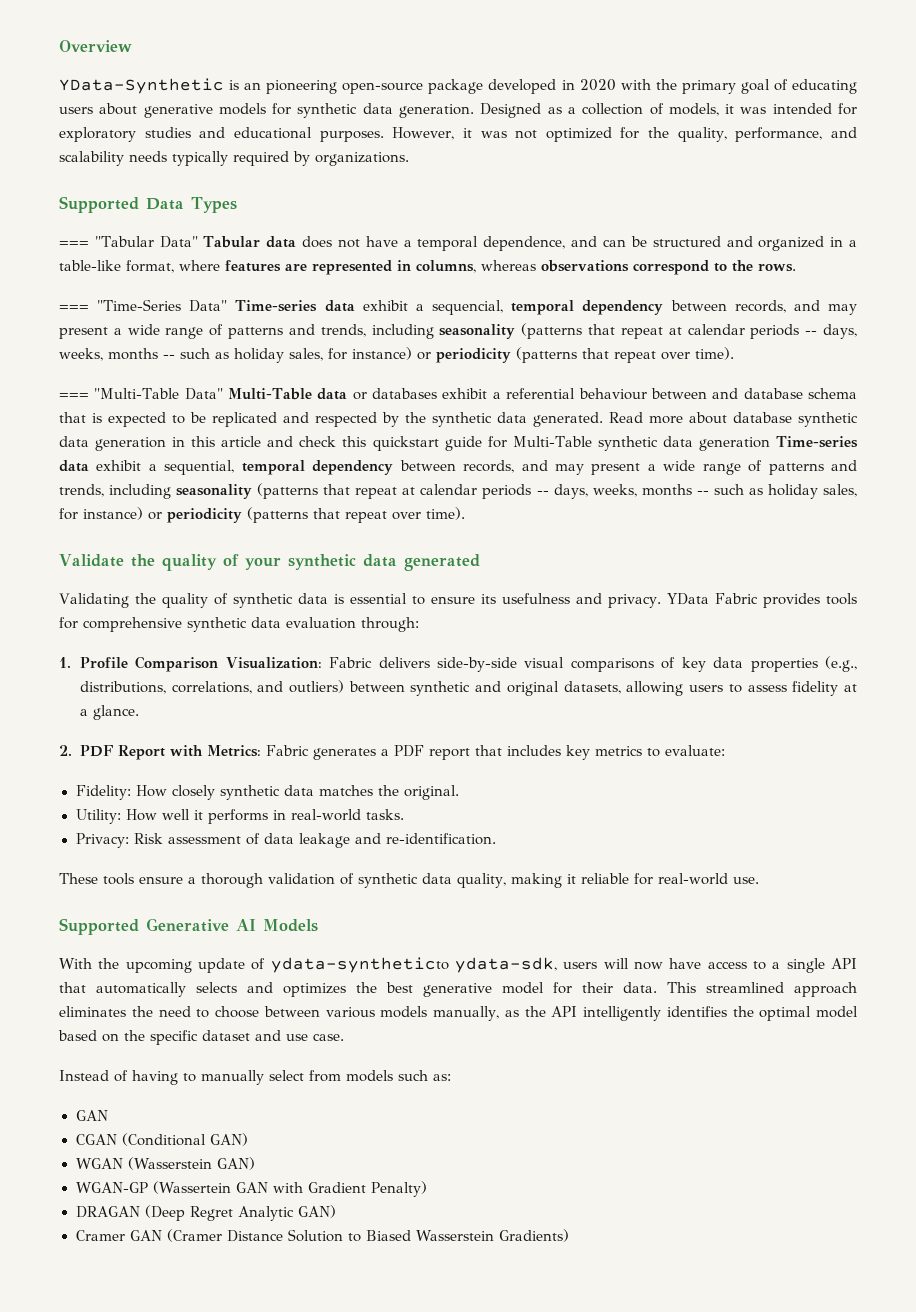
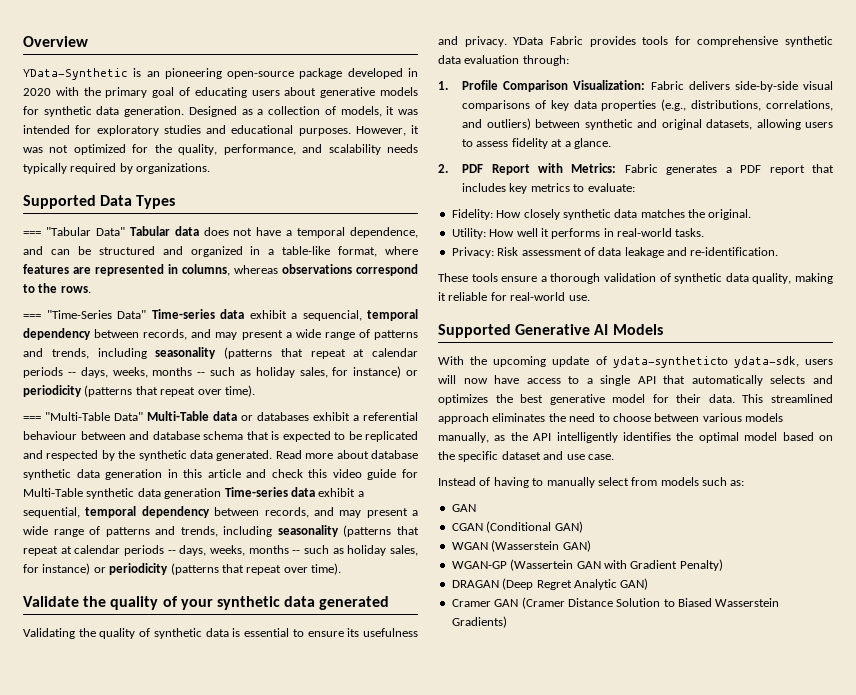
- Read more about database synthetic data generation in this article and check this quickstart guide for Multi-Table synthetic data generation Time-series data exhibit a sequential, temporal dependency between records, and may present a wide range of patterns and trends, including seasonality (patterns that repeat at calendar periods -- days, weeks, months -- such as holiday sales, for instance) or periodicity (patterns that repeat over time).
+ Read more about database synthetic data generation in this article and check this video guide for Multi-Table synthetic data generation Time-series data exhibit a sequential, temporal dependency between records, and may present a wide range of patterns and trends, including seasonality (patterns that repeat at calendar periods -- days, weeks, months -- such as holiday sales, for instance) or periodicity (patterns that repeat over time).

